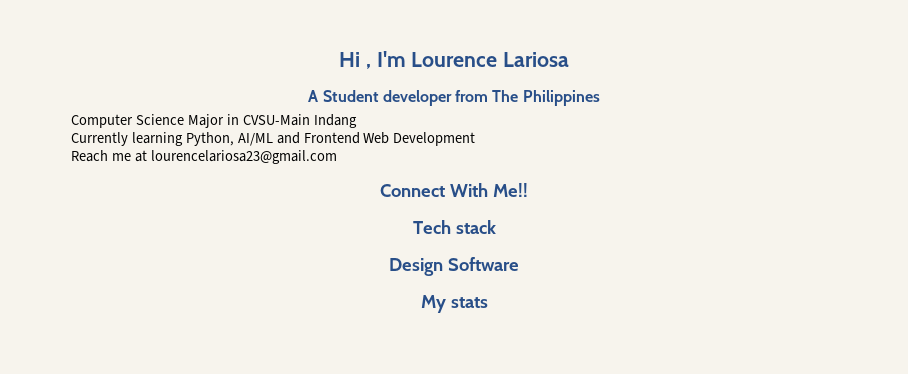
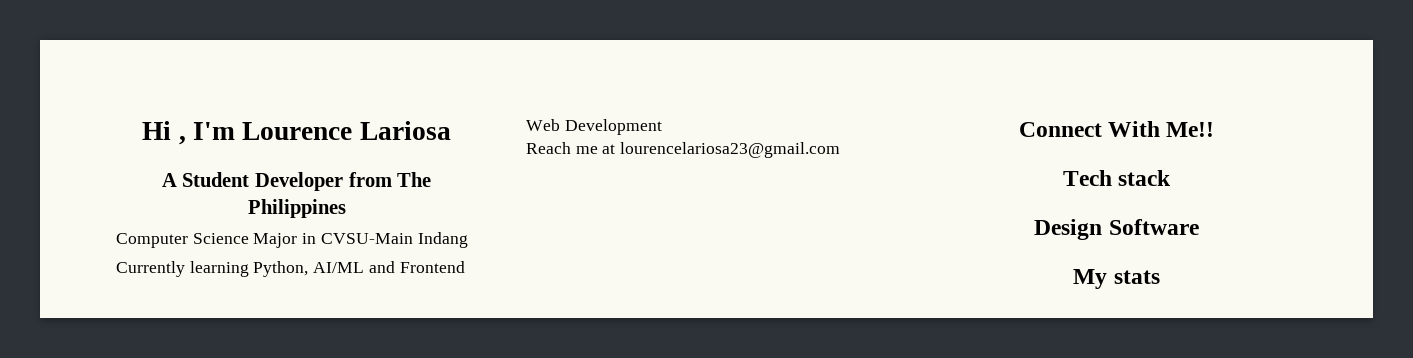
- A Student developer from The Philippines
+ A Student Developer from The Philippines

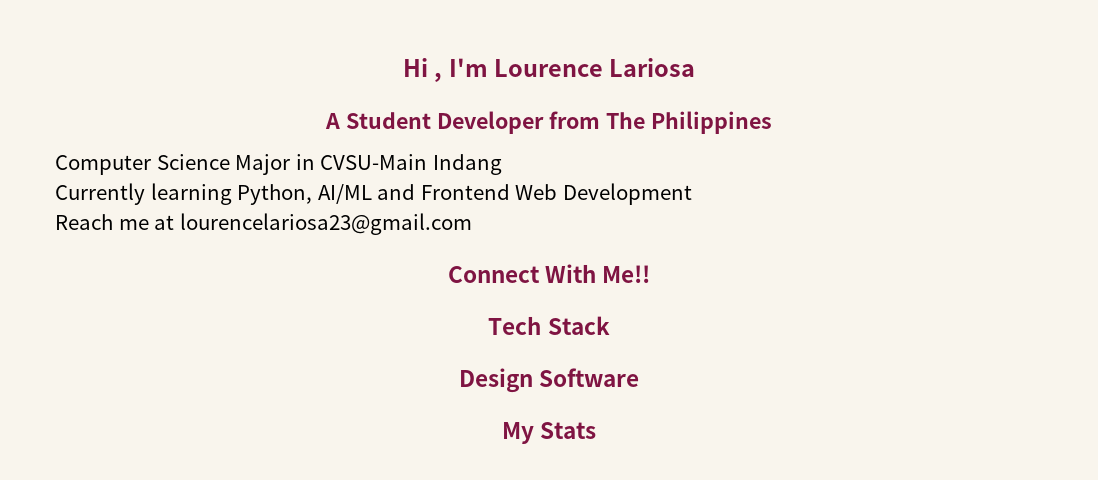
- Tech stack
+ Tech Stack
- My stats
+ My Stats

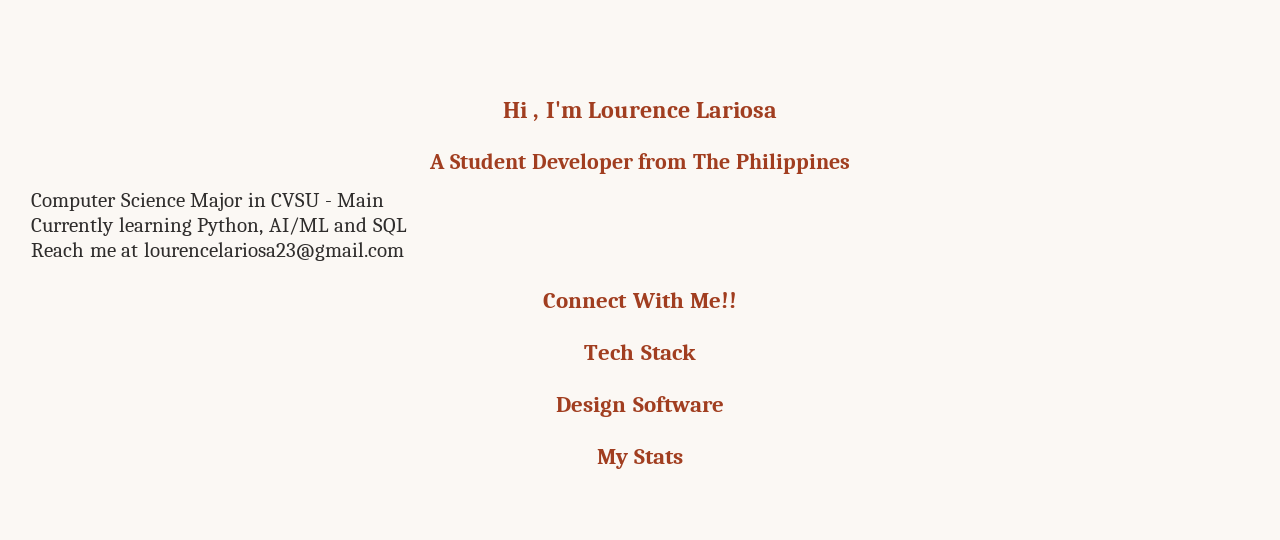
- Computer Science Major in CVSU-Main Indang
+ Computer Science Major in CVSU - Main
- Currently learning Python, AI/ML and Frontend Web Development
+ Currently learning Python, AI/ML and SQL

